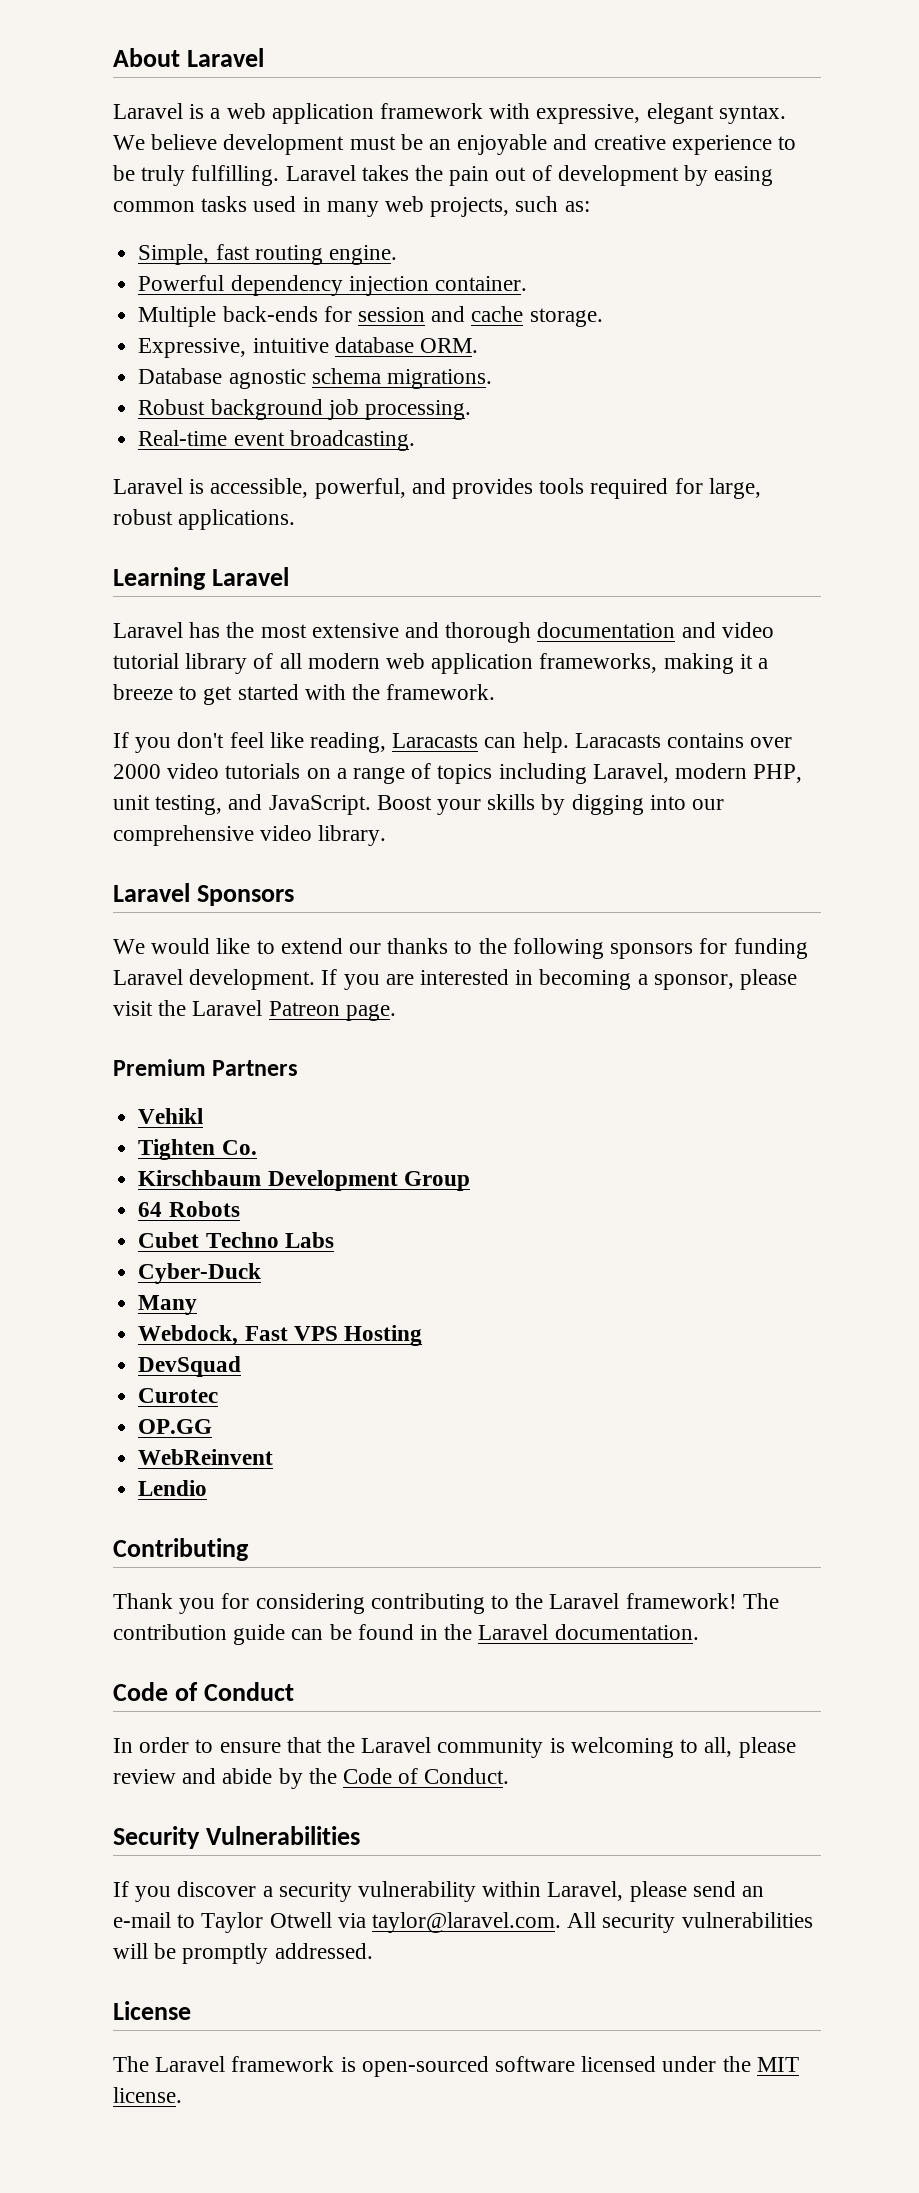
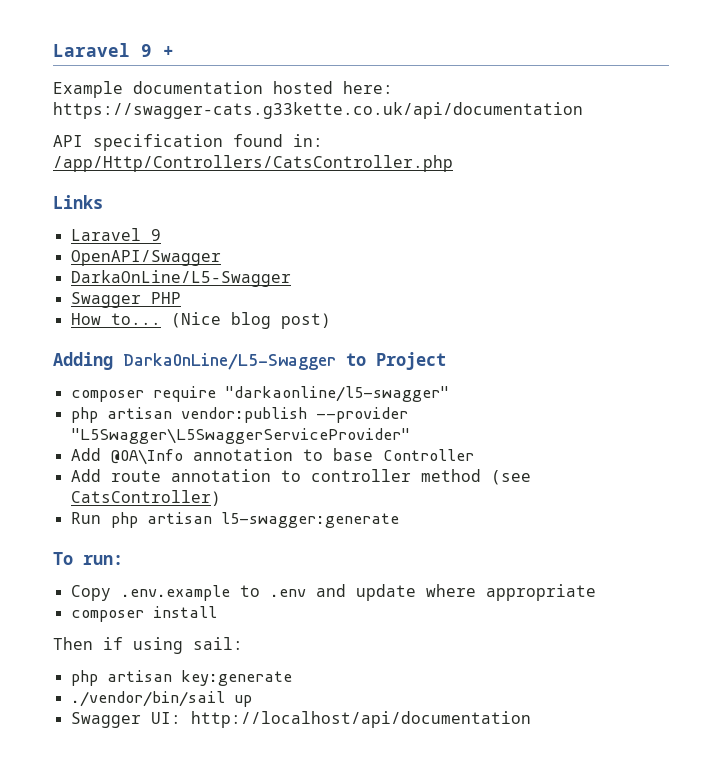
- About Laravel
- Laravel is a web application framework with expressive, elegant syntax. We believe development must be an enjoyable and creative experience to be truly fulfilling. Laravel takes the pain out of development by easing common tasks used in many web projects, such as:
- Simple, fast routing engine.
- Powerful dependency injection container.
- Multiple back-ends for session and cache storage.
- Expressive, intuitive database ORM.
- Database agnostic schema migrations.
- Robust background job processing.
- Real-time event broadcasting.
- Laravel is accessible, powerful, and provides tools required for large, robust applications.
- Learning Laravel
- Laravel has the most extensive and thorough documentation and video tutorial library of all modern web application frameworks, making it a breeze to get started with the framework.
- If you don't feel like reading, Laracasts can help. Laracasts contains over 2000 video tutorials on a range of topics including Laravel, modern PHP, unit testing, and JavaScript. Boost your skills by digging into our comprehensive video library.
- Laravel Sponsors
- We would like to extend our thanks to the following sponsors for funding Laravel development. If you are interested in becoming a sponsor, please visit the Laravel Patreon page.
- Premium Partners
- Vehikl
- Tighten Co.
- Kirschbaum Development Group
- 64 Robots
- Cubet Techno Labs
- Cyber-Duck
- Many
- Webdock, Fast VPS Hosting
- DevSquad
- Curotec
- OP.GG
- WebReinvent
- Lendio
- Contributing
- Thank you for considering contributing to the Laravel framework! The contribution guide can be found in the Laravel documentation.
- Code of Conduct
- In order to ensure that the Laravel community is welcoming to all, please review and abide by the Code of Conduct.
- Security Vulnerabilities
- If you discover a security vulnerability within Laravel, please send an e-mail to Taylor Otwell via taylor@laravel.com. All security vulnerabilities will be promptly addressed.
- License
- The Laravel framework is open-sourced software licensed under the MIT license.
+ Laravel 9 +
+ Example documentation hosted here: https://swagger-cats.g33kette.co.uk/api/documentation
+ API specification found in: /app/Http/Controllers/CatsController.php
+ Links
+ Laravel 9
+ OpenAPI/Swagger
+ DarkaOnLine/L5-Swagger
+ Swagger PHP
+ How to... (Nice blog post)
+ Adding DarkaOnLine/L5-Swagger to Project
+ composer require "darkaonline/l5-swagger"
+ php artisan vendor:publish --provider "L5Swagger\L5SwaggerServiceProvider"
+ Add @OA\Info annotation to base Controller
+ Add route annotation to controller method (see CatsController)
+ Run php artisan l5-swagger:generate
+ To run:
+ Copy .env.example to .env and update where appropriate
+ composer install
+ Then if using sail:
+ php artisan key:generate
+ ./vendor/bin/sail up
+ Swagger UI: http://localhost/api/documentation

